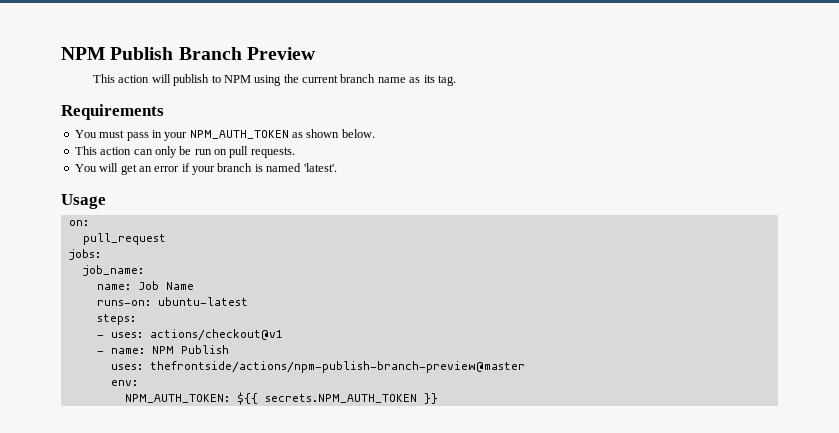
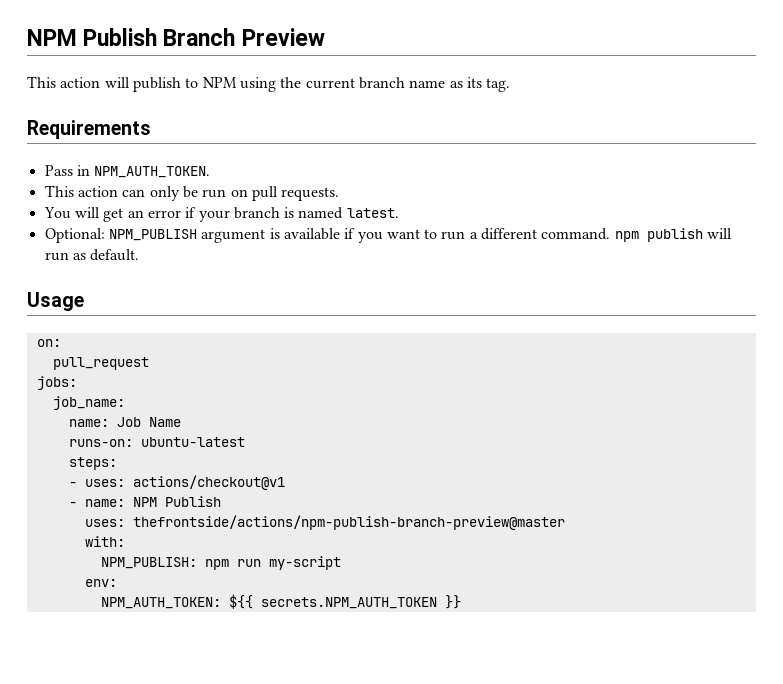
- You must pass in your NPM_AUTH_TOKEN as shown below.
+ Pass in NPM_AUTH_TOKEN.
- You will get an error if your branch is named 'latest'.
+ You will get an error if your branch is named latest.
+ Optional: NPM_PUBLISH argument is available if you want to run a different command. npm publish will run as default.
+ with:
+ NPM_PUBLISH: npm run my-script

